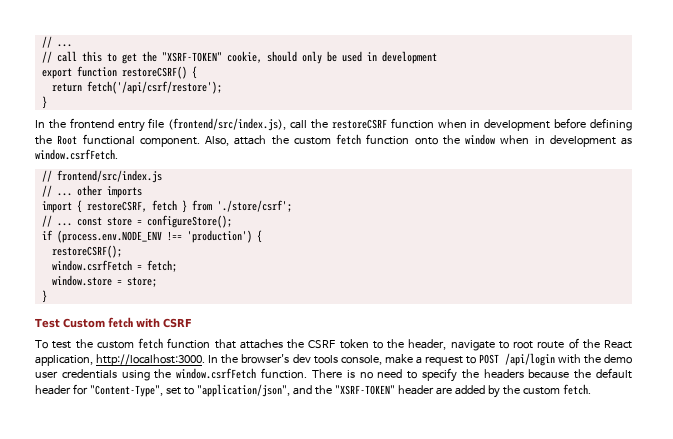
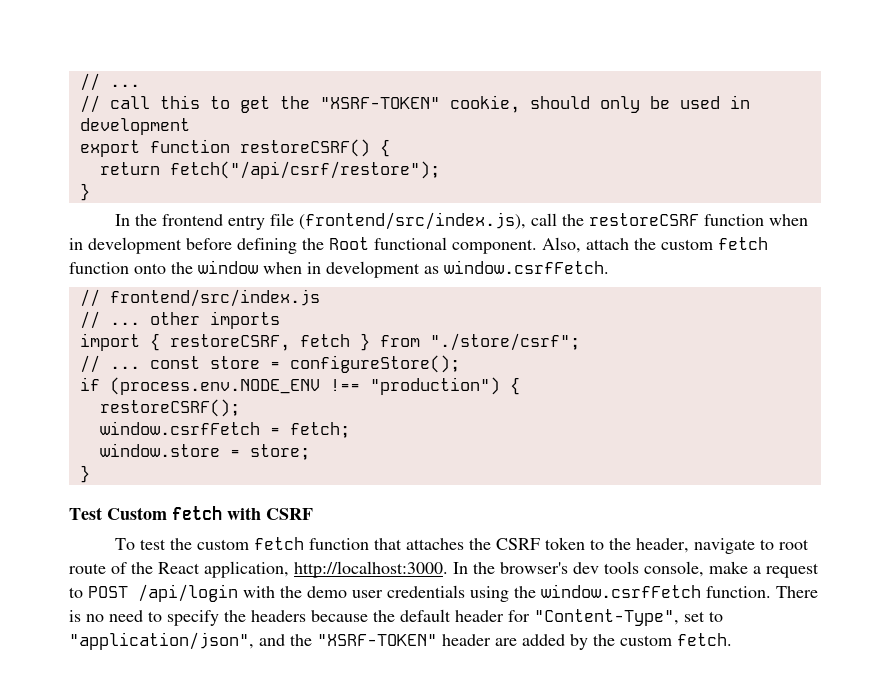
- return fetch('/api/csrf/restore');
+ return fetch("/api/csrf/restore");
- import { restoreCSRF, fetch } from './store/csrf';
+ import { restoreCSRF, fetch } from "./store/csrf";
- if (process.env.NODE_ENV !== 'production') {
+ if (process.env.NODE_ENV !== "production") {

